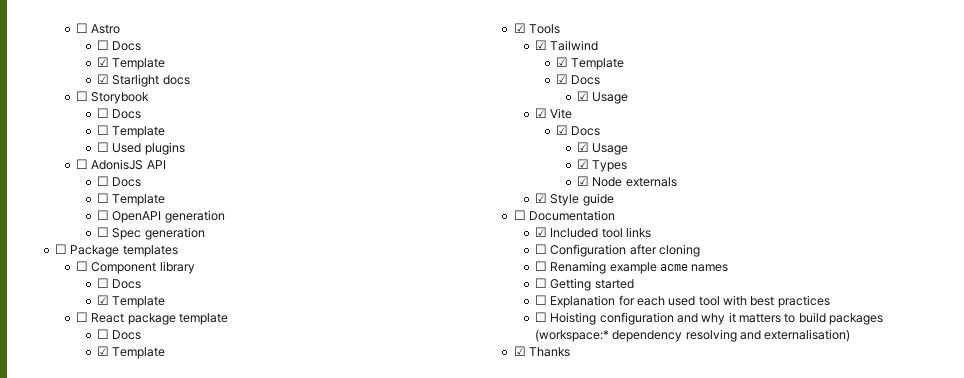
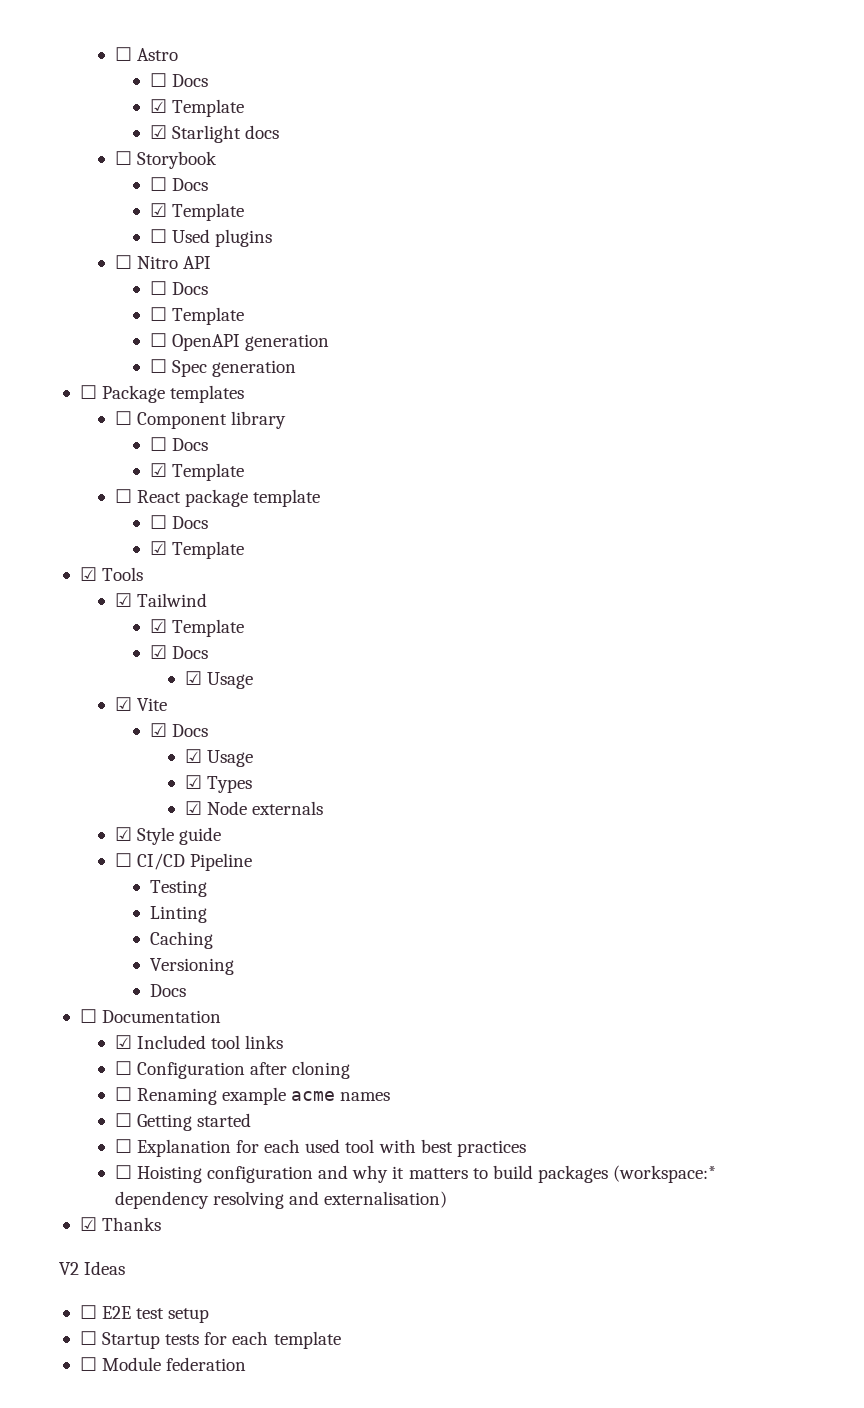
  ☐ Storybook
  ☐ Docs
- ☐ Template
+ ☑ Template
- ☐ AdonisJS API
+ ☐ Nitro API
+ ☐ CI/CD Pipeline
+ Testing
+ Linting
+ Caching
+ Versioning
+ Docs
+ V2 Ideas
+ ☐ E2E test setup
+ ☐ Startup tests for each template
+ ☐ Module federation

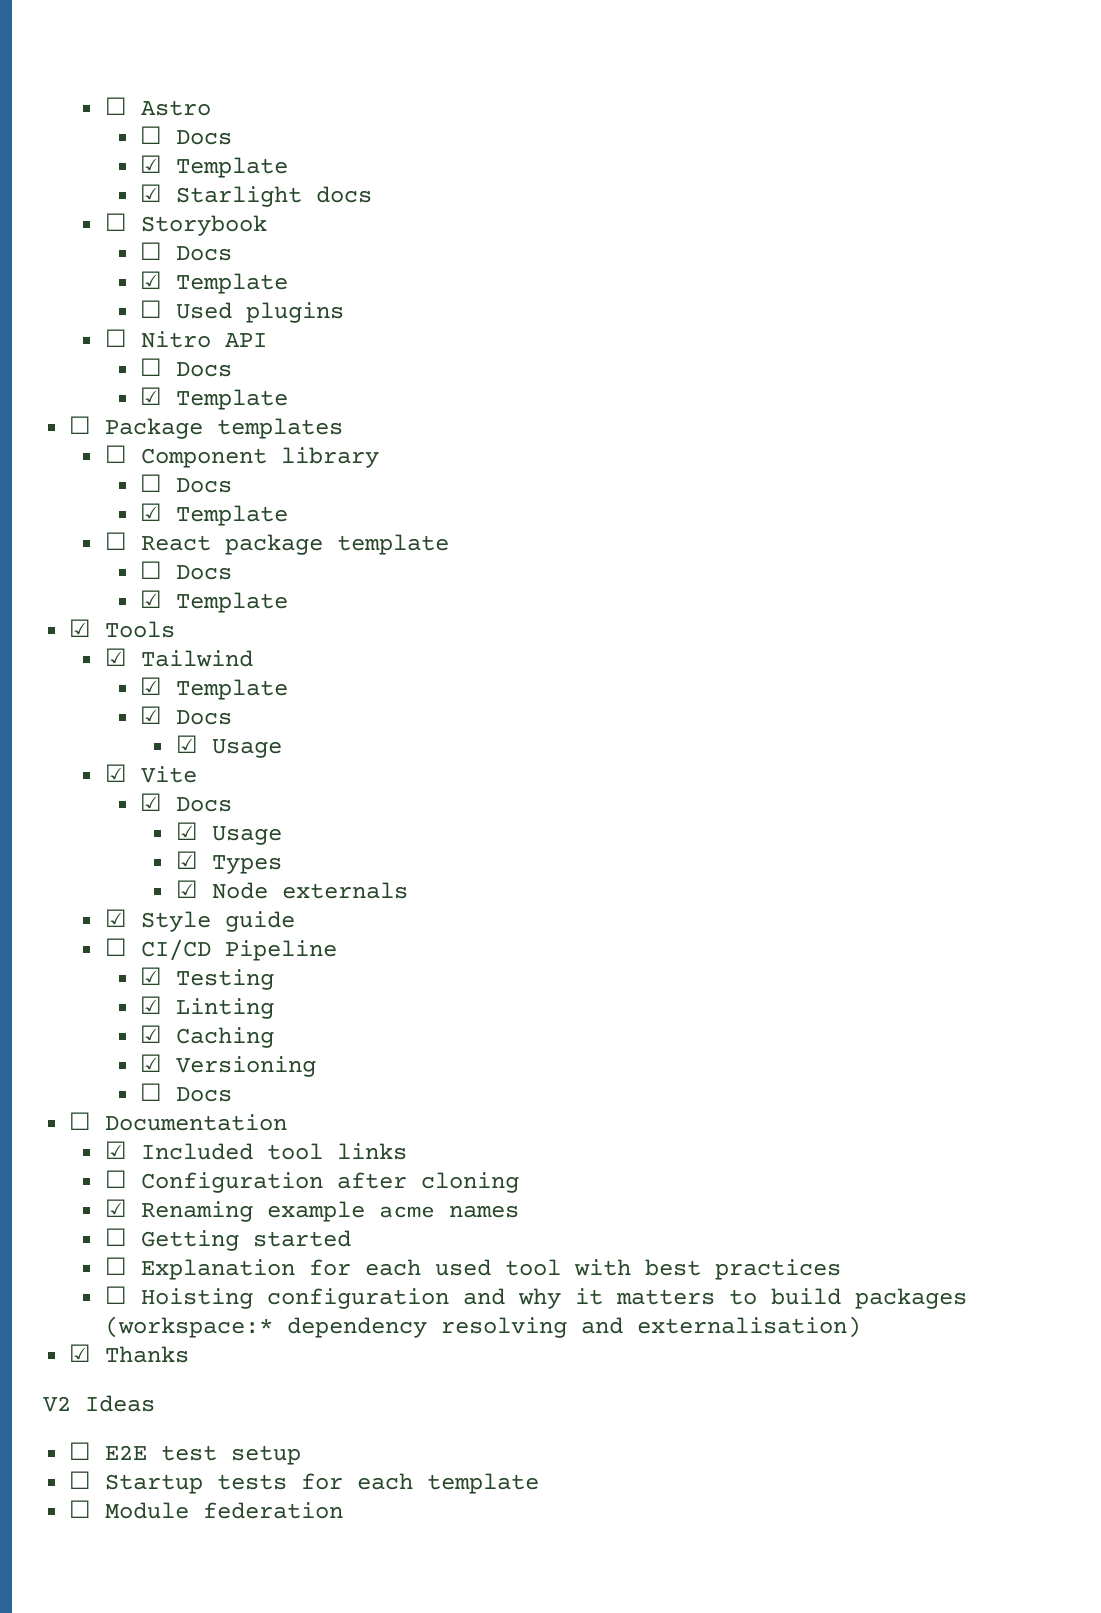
  ☐ Nitro API
  ☐ Docs
- ☐ Template
- ☐ OpenAPI generation
- ☐ Spec generation
+ ☑ Template
- Testing
+ ☑ Testing
- Linting
+ ☑ Linting
- Caching
+ ☑ Caching
- Versioning
- Docs
+ ☑ Versioning
+ ☐ Docs
- ☐ Renaming example acme names
+ ☑ Renaming example acme names

